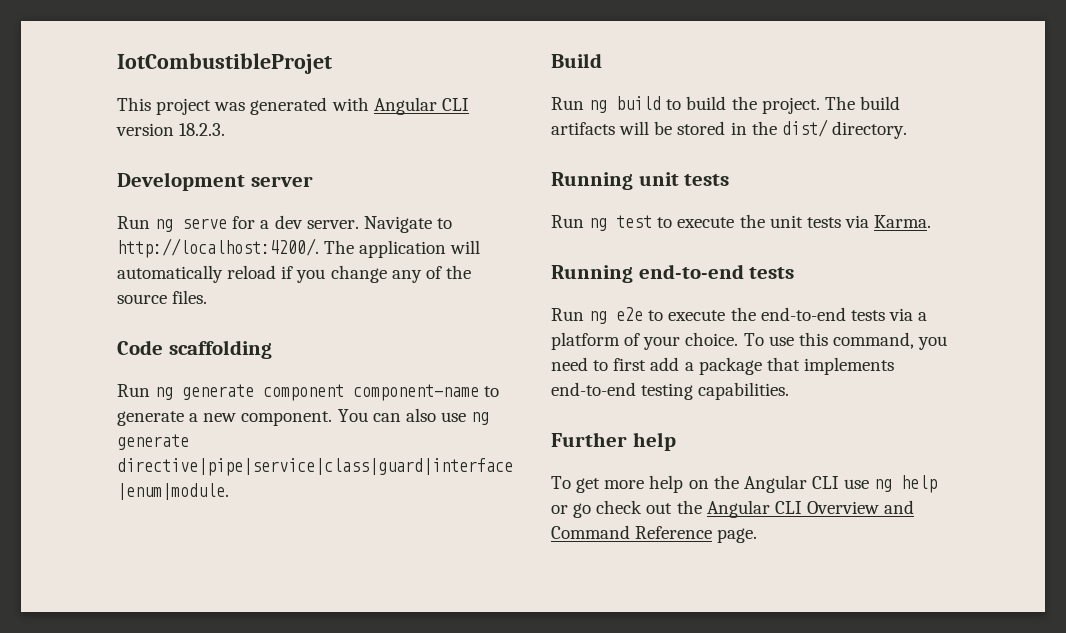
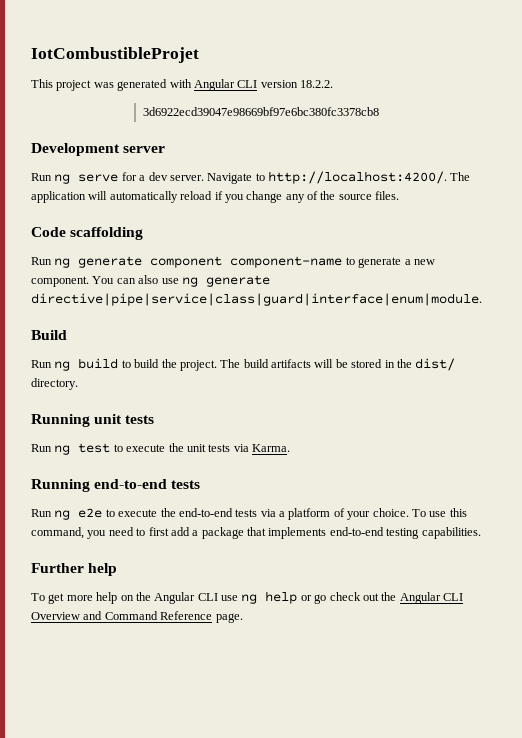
- This project was generated with Angular CLI version 18.2.3.
+ This project was generated with Angular CLI version 18.2.2.
+ 3d6922ecd39047e98669bf97e6bc380fc3378cb8

